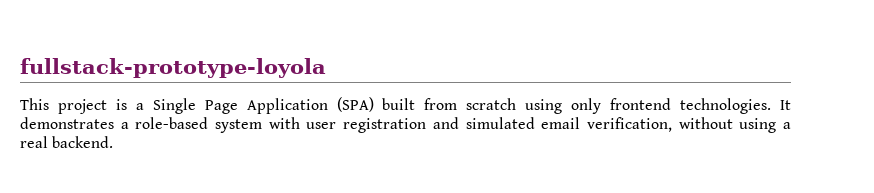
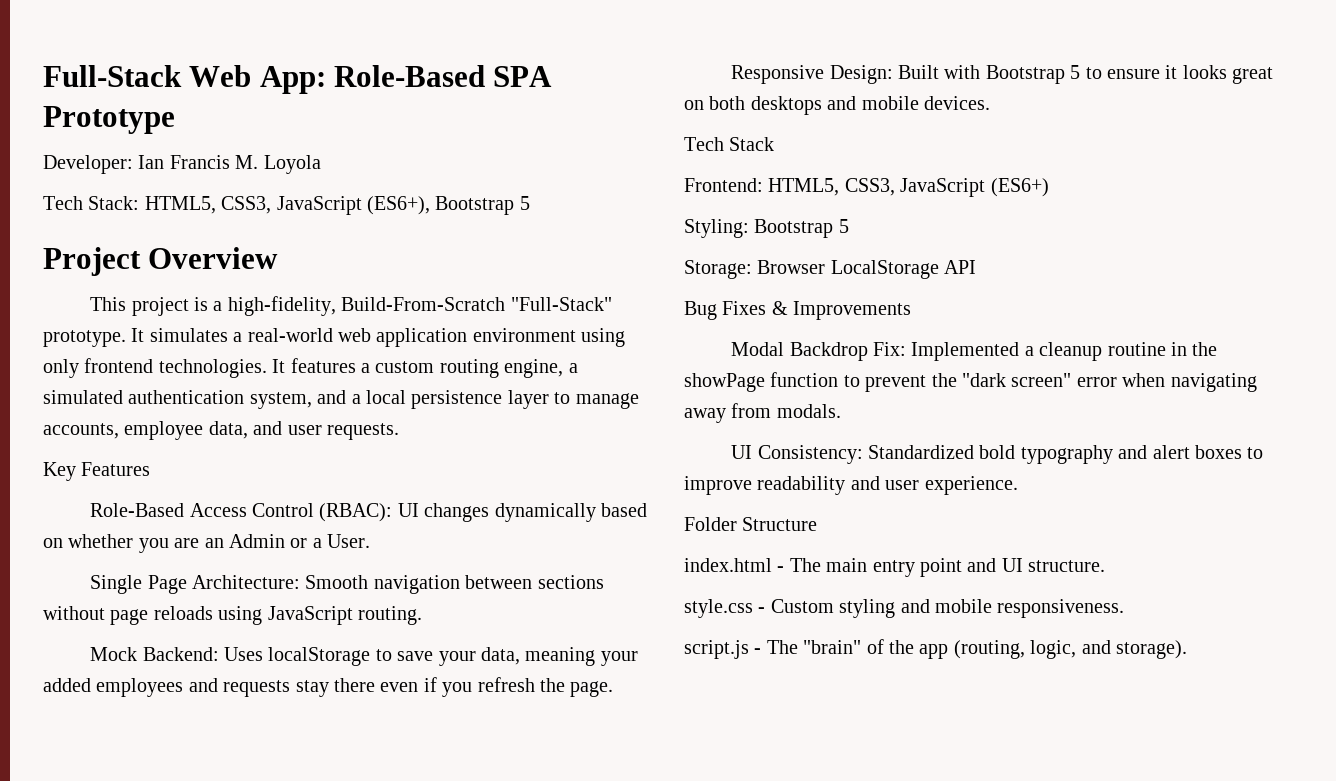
- fullstack-prototype-loyola
- This project is a Single Page Application (SPA) built from scratch using only frontend technologies.
+ Full-Stack Web App: Role-Based SPA Prototype
+ Developer: Ian Francis M. Loyola
+ Tech Stack: HTML5, CSS3, JavaScript (ES6+), Bootstrap 5
+ Project Overview
+ This project is a high-fidelity, Build-From-Scratch "Full-Stack" prototype. It simulates a real-world web application environment using only frontend technologies.
- It demonstrates a role-based system with user registration and simulated email verification, without using a real backend.
+ It features a custom routing engine, a simulated authentication system, and a local persistence layer to manage accounts, employee data, and user requests.
+ Key Features
+ Role-Based Access Control (RBAC): UI changes dynamically based on whether you are an Admin or a User.
+ Single Page Architecture: Smooth navigation between sections without page reloads using JavaScript routing.
+ Mock Backend: Uses localStorage to save your data, meaning your added employees and requests stay there even if you refresh the page.
+ Responsive Design: Built with Bootstrap 5 to ensure it looks great on both desktops and mobile devices.
+ Tech Stack
+ Frontend: HTML5, CSS3, JavaScript (ES6+)
+ Styling: Bootstrap 5
+ Storage: Browser LocalStorage API
+ Bug Fixes & Improvements
+ Modal Backdrop Fix: Implemented a cleanup routine in the showPage function to prevent the "dark screen" error when navigating away from modals.
+ UI Consistency: Standardized bold typography and alert boxes to improve readability and user experience.
+ Folder Structure
+ index.html - The main entry point and UI structure.
+ style.css - Custom styling and mobile responsiveness.
+ script.js - The "brain" of the app (routing, logic, and storage).

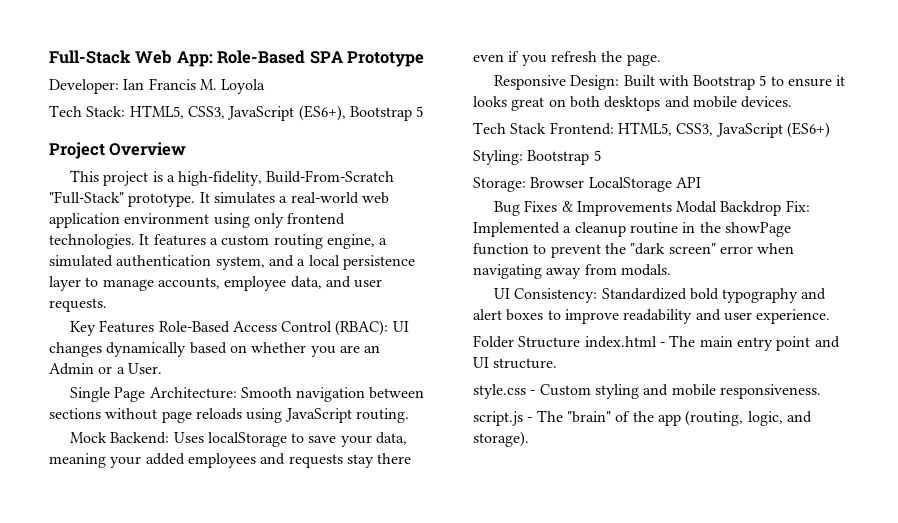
- Key Features
- Role-Based Access Control (RBAC): UI changes dynamically based on whether you are an Admin or a User.
+ Key Features Role-Based Access Control (RBAC): UI changes dynamically based on whether you are an Admin or a User.
- Tech Stack
- Frontend: HTML5, CSS3, JavaScript (ES6+)
+ Tech Stack Frontend: HTML5, CSS3, JavaScript (ES6+)
- Bug Fixes & Improvements
- Modal Backdrop Fix: Implemented a cleanup routine in the showPage function to prevent the "dark screen" error when navigating away from modals.
+ Bug Fixes & Improvements Modal Backdrop Fix: Implemented a cleanup routine in the showPage function to prevent the "dark screen" error when navigating away from modals.
- Folder Structure
- index.html - The main entry point and UI structure.
+ Folder Structure index.html - The main entry point and UI structure.

